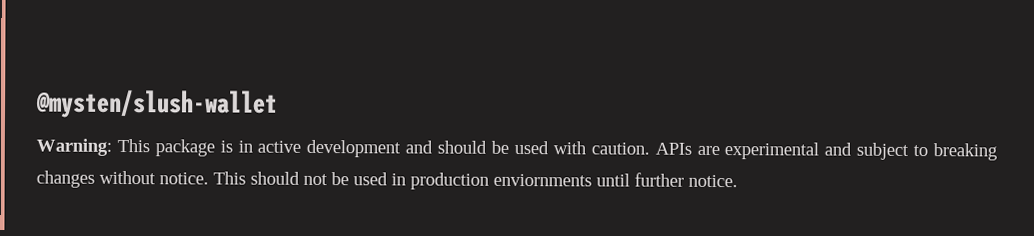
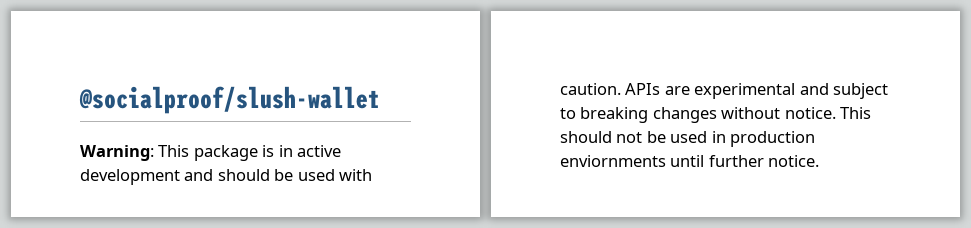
- @mysten/slush-wallet
+ @socialproof/slush-wallet

